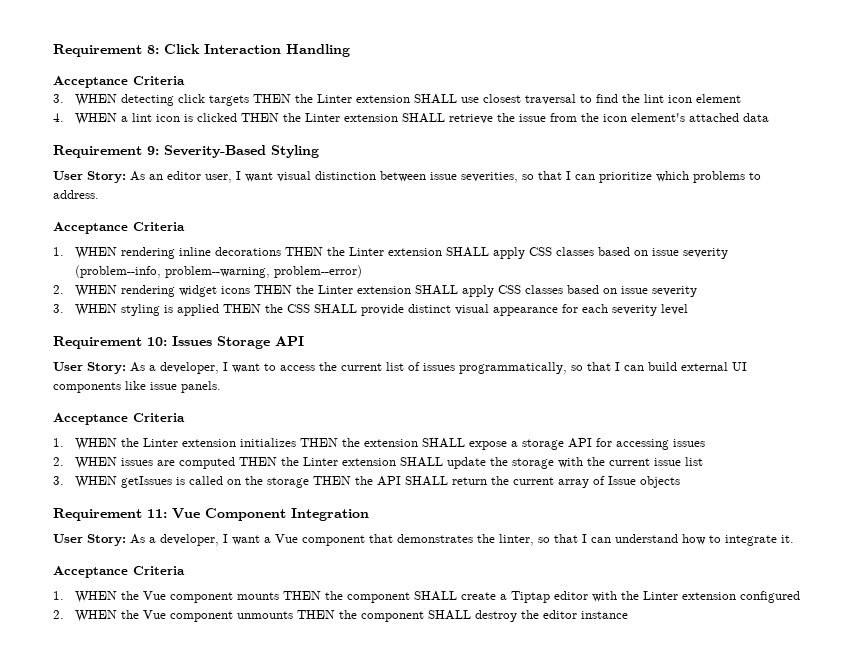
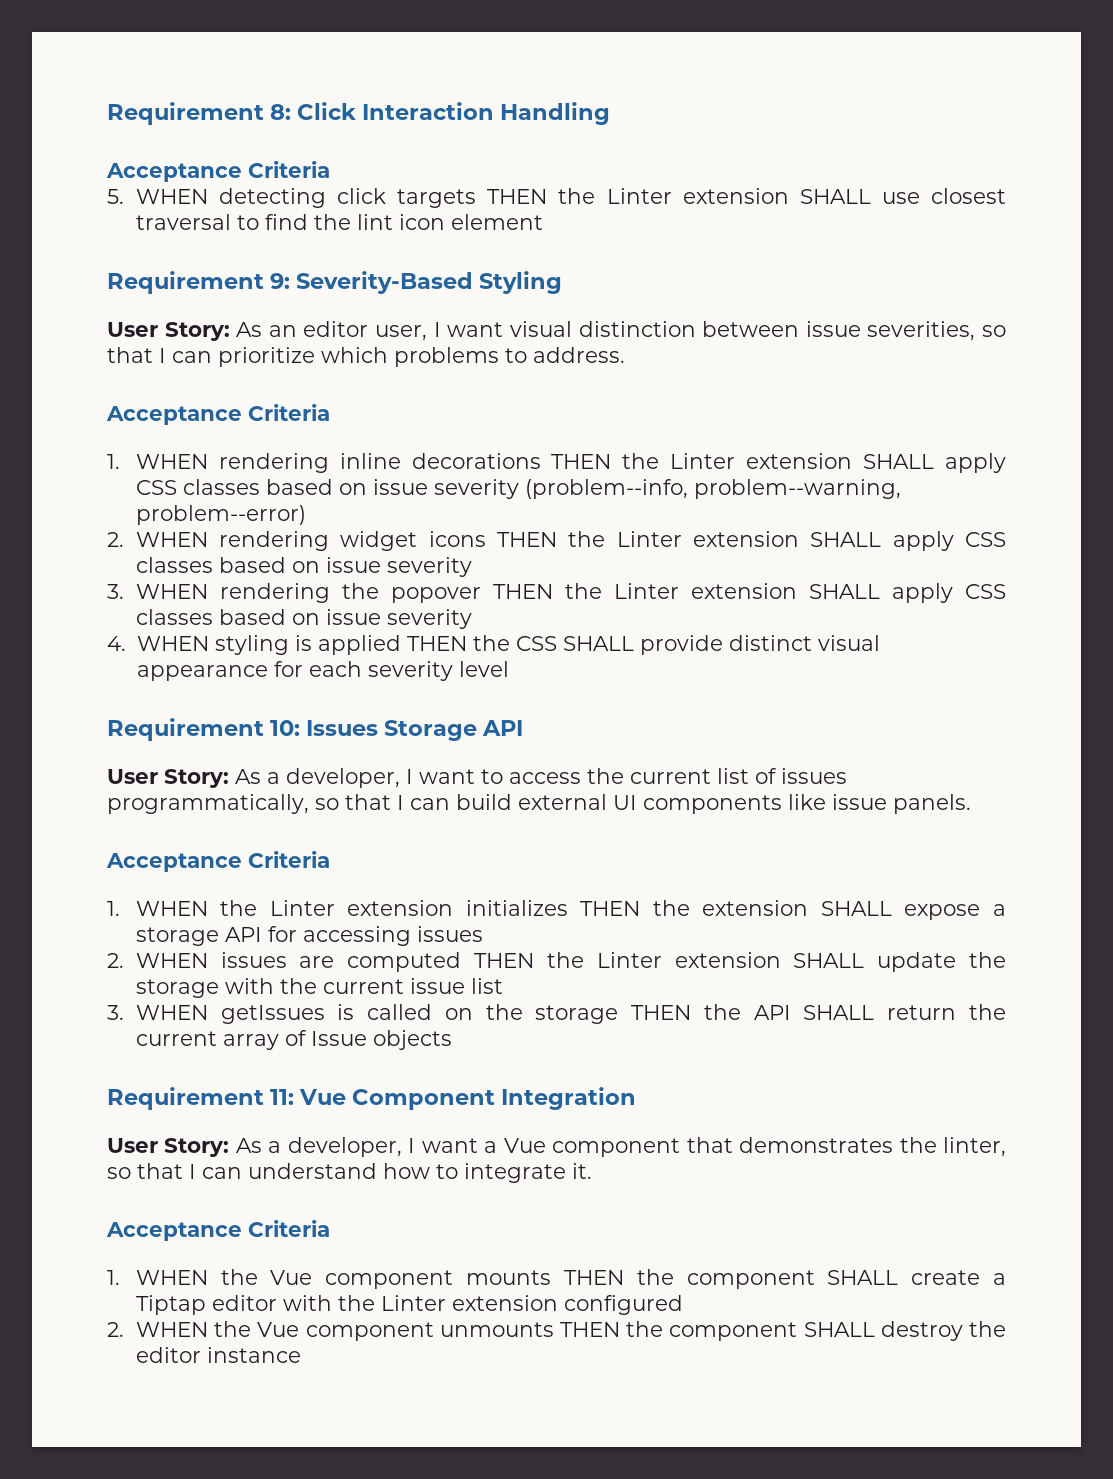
- 3. WHEN detecting click targets THEN the Linter extension SHALL use closest traversal to find the lint icon element
+ 5. WHEN detecting click targets THEN the Linter extension SHALL use closest traversal to find the lint icon element
- 4. WHEN a lint icon is clicked THEN the Linter extension SHALL retrieve the issue from the icon element's attached data
- 3. WHEN styling is applied THEN the CSS SHALL provide distinct visual appearance for each severity level
+ 3. WHEN rendering the popover THEN the Linter extension SHALL apply CSS classes based on issue severity
+ 4. WHEN styling is applied THEN the CSS SHALL provide distinct visual appearance for each severity level

